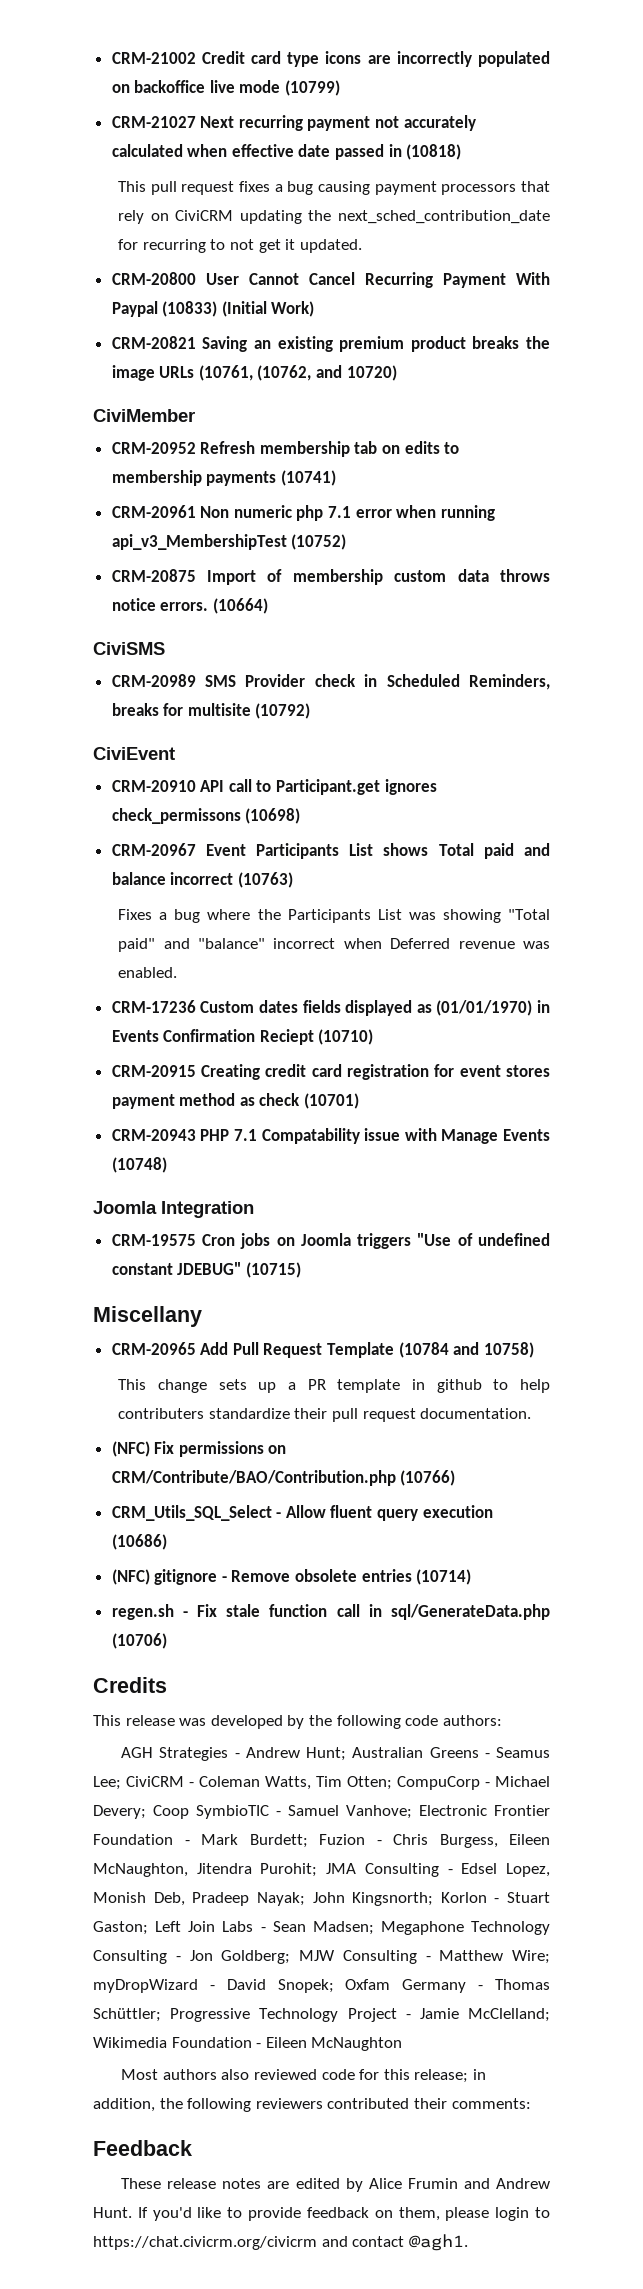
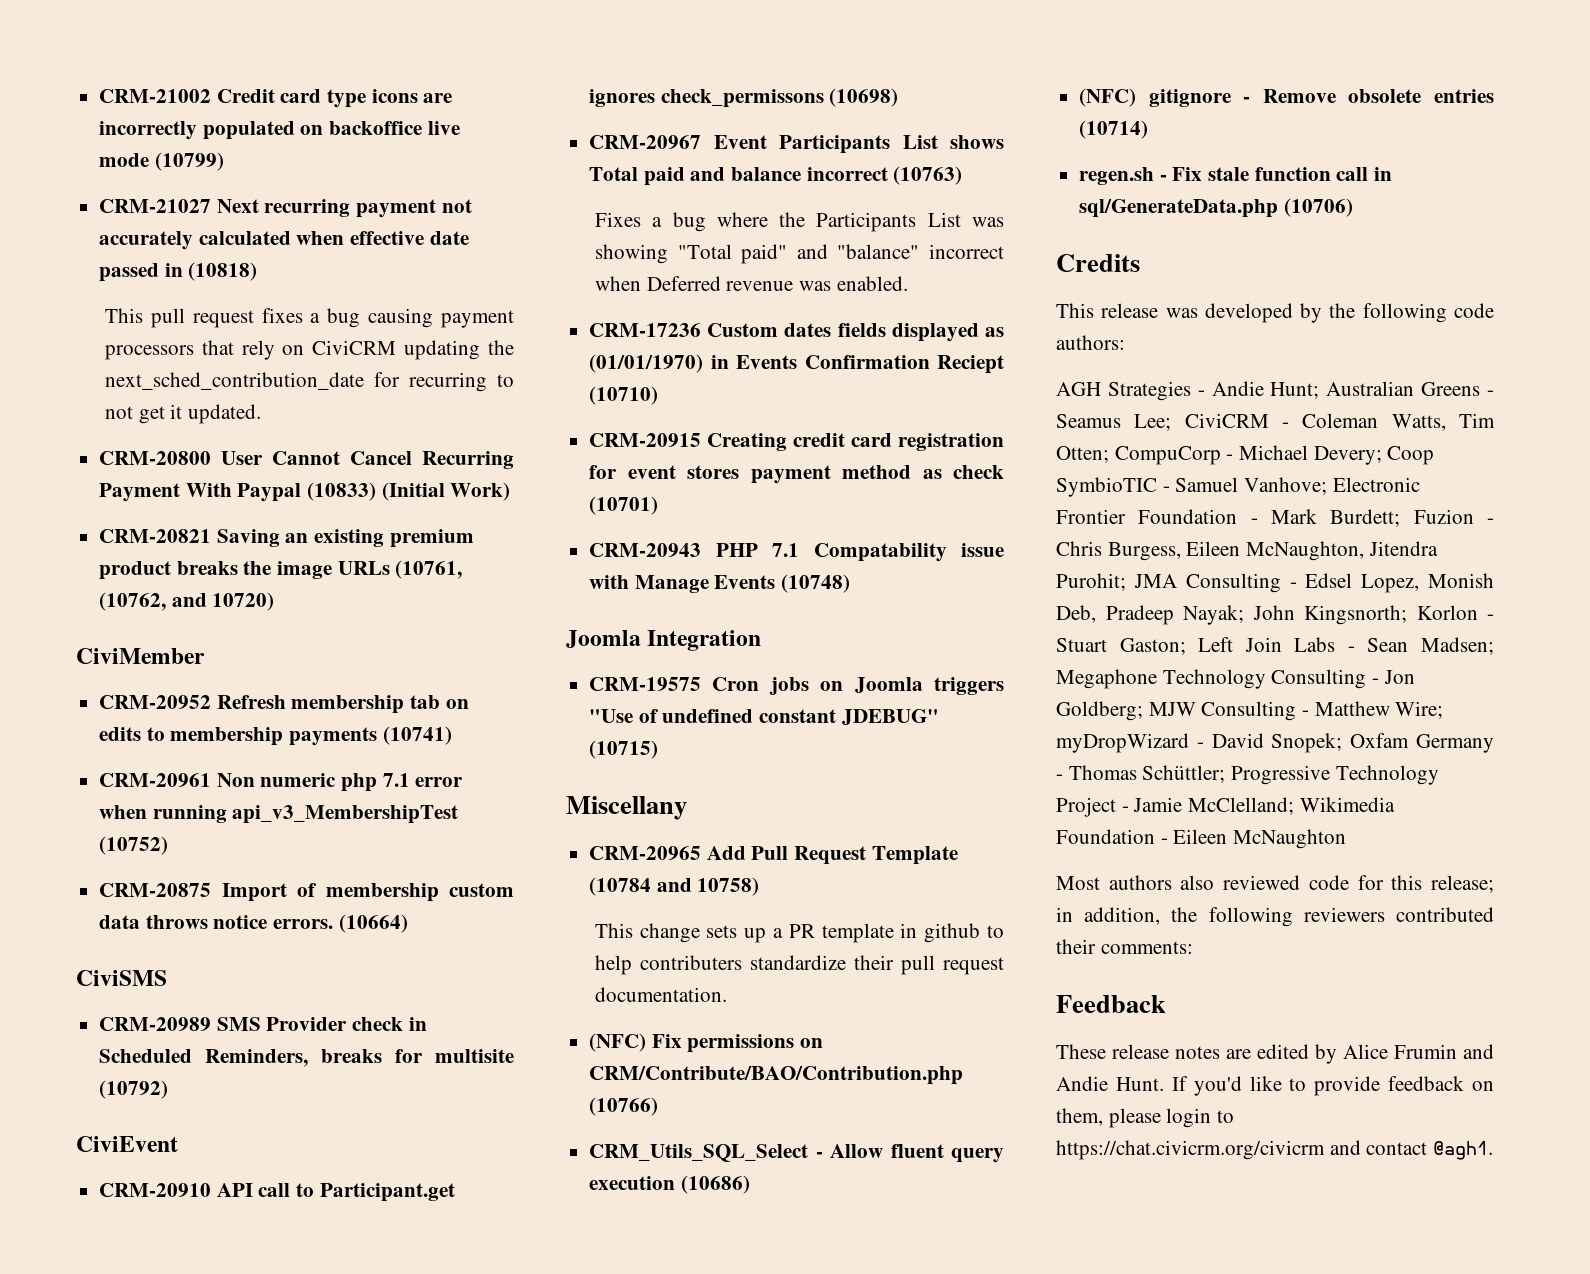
- AGH Strategies - Andrew Hunt;
+ AGH Strategies - Andie Hunt;
- These release notes are edited by Alice Frumin and Andrew Hunt.
+ These release notes are edited by Alice Frumin and Andie Hunt.

